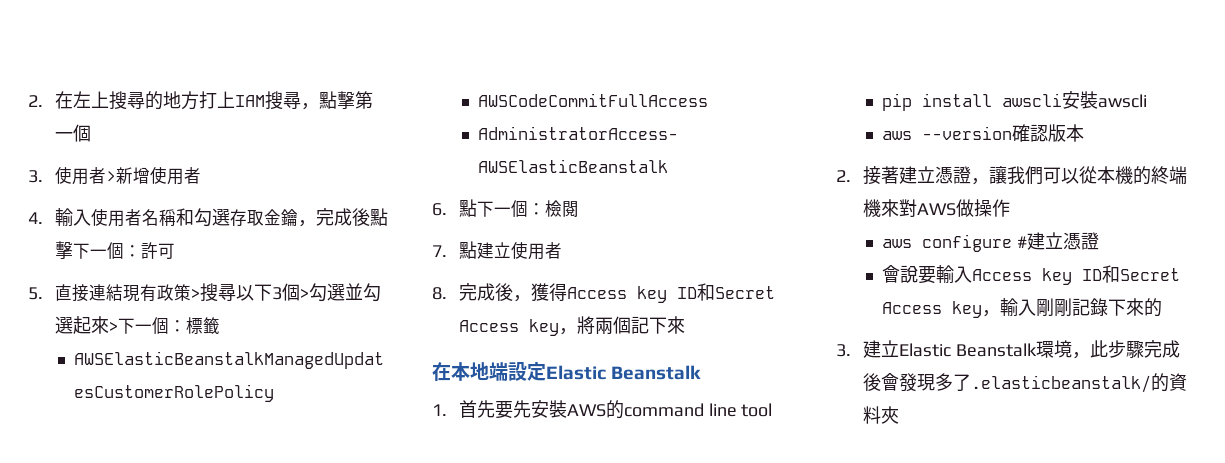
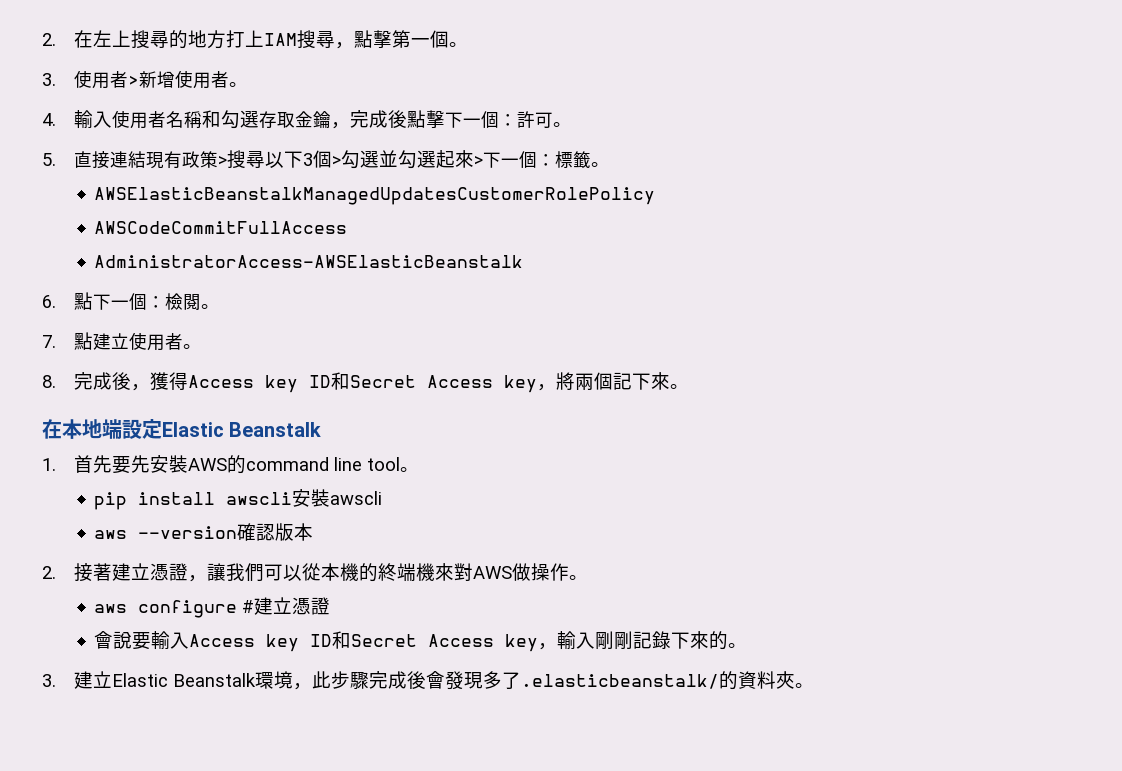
- 2.在左上搜尋的地方打上IAM搜尋，點擊第一個
+ 2.在左上搜尋的地方打上IAM搜尋，點擊第一個。
- 3.使用者>新增使用者
+ 3.使用者>新增使用者。
- 4.輸入使用者名稱和勾選存取金鑰，完成後點擊下一個：許可
+ 4.輸入使用者名稱和勾選存取金鑰，完成後點擊下一個：許可。
- 5.直接連結現有政策>搜尋以下3個>勾選並勾選起來>下一個：標籤
+ 5.直接連結現有政策>搜尋以下3個>勾選並勾選起來>下一個：標籤。
- 6.點下一個：檢閱
+ 6.點下一個：檢閱。
- 7.點建立使用者
+ 7.點建立使用者。
- 8.完成後，獲得Access key ID和Secret Access key，將兩個記下來
+ 8.完成後，獲得Access key ID和Secret Access key，將兩個記下來。
- 1.首先要先安裝AWS的command line tool
+ 1.首先要先安裝AWS的command line tool。
- 2.接著建立憑證，讓我們可以從本機的終端機來對AWS做操作
+ 2.接著建立憑證，讓我們可以從本機的終端機來對AWS做操作。
- 會說要輸入Access key ID和Secret Access key，輸入剛剛記錄下來的
+ 會說要輸入Access key ID和Secret Access key，輸入剛剛記錄下來的。
- 3.建立Elastic Beanstalk環境，此步驟完成後會發現多了.elasticbeanstalk/的資料夾
+ 3.建立Elastic Beanstalk環境，此步驟完成後會發現多了.elasticbeanstalk/的資料夾。

